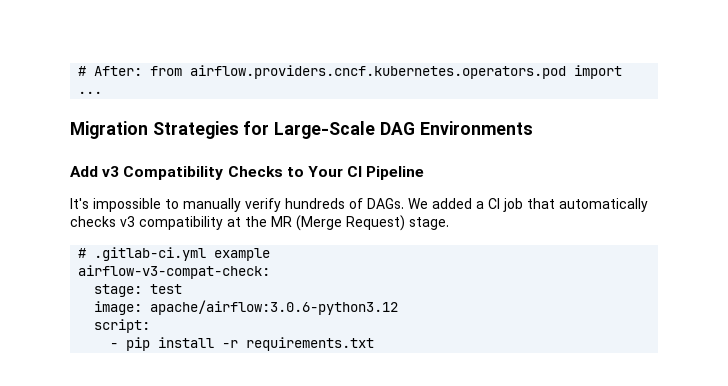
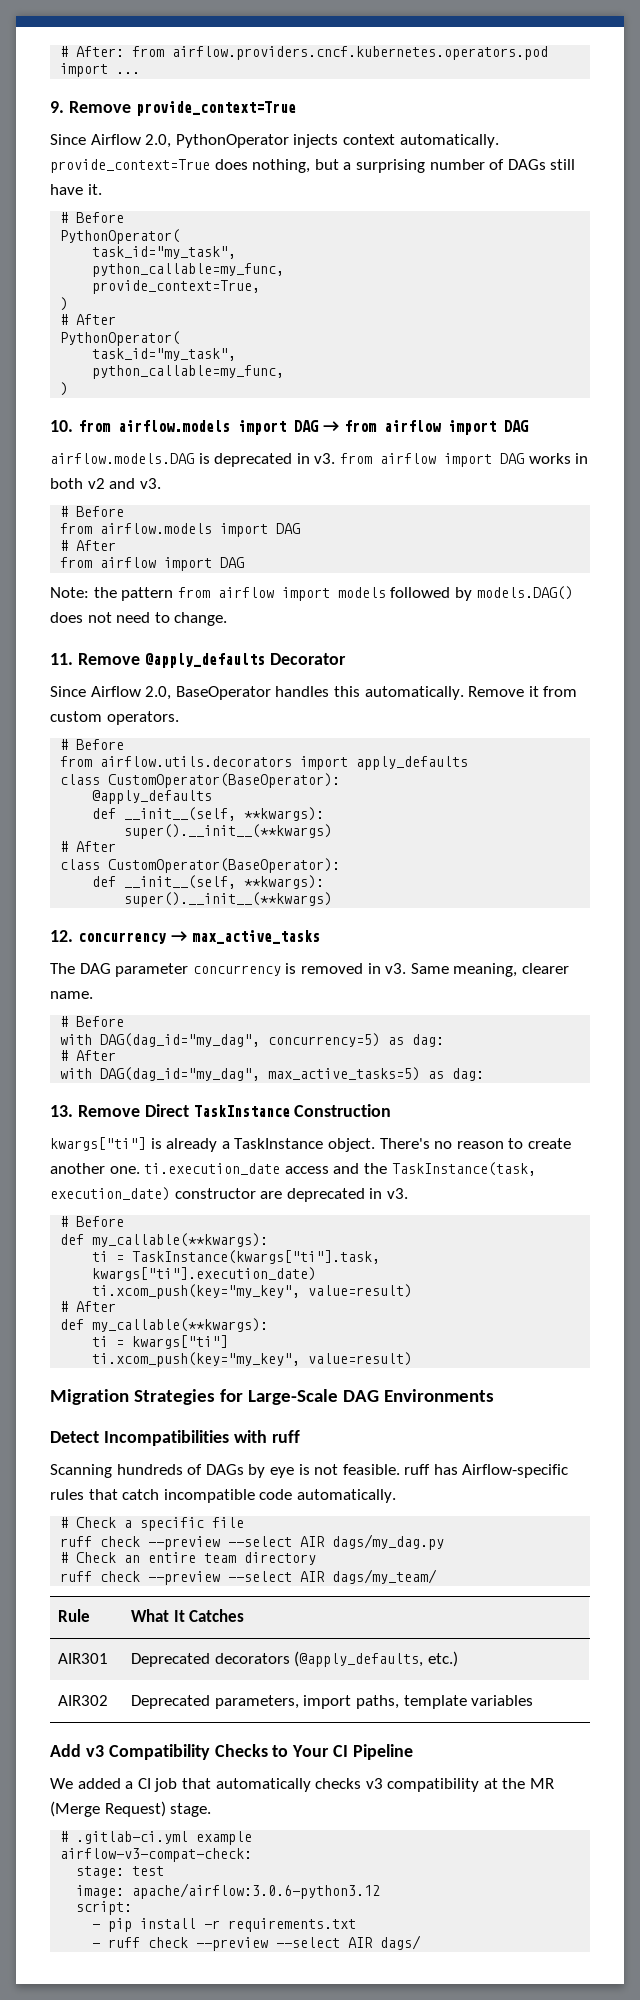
+ 9. Remove provide_context=True
+ Since Airflow 2.0, PythonOperator injects context automatically. provide_context=True does nothing, but a surprising number of DAGs still have it.
+ # Before
+ PythonOperator(
+ task_id="my_task",
+ python_callable=my_func,
+ provide_context=True,
+ )
+ # After
+ PythonOperator(
+ task_id="my_task",
+ python_callable=my_func,
+ )
+ 10. from airflow.models import DAG → from airflow import DAG
+ airflow.models.DAG is deprecated in v3. from airflow import DAG works in both v2 and v3.
+ # Before
+ from airflow.models import DAG
+ # After
+ from airflow import DAG
+ Note: the pattern from airflow import models followed by models.DAG() does not need to change.
+ 11. Remove @apply_defaults Decorator
+ Since Airflow 2.0, BaseOperator handles this automatically. Remove it from custom operators.
+ # Before
+ from airflow.utils.decorators import apply_defaults
+ class CustomOperator(BaseOperator):
+ @apply_defaults
+ def __init__(self, **kwargs):
+ super().__init__(**kwargs)
+ # After
+ class CustomOperator(BaseOperator):
+ def __init__(self, **kwargs):
+ super().__init__(**kwargs)
+ 12. concurrency → max_active_tasks
+ The DAG parameter concurrency is removed in v3. Same meaning, clearer name.
+ # Before
+ with DAG(dag_id="my_dag", concurrency=5) as dag:
+ # After
+ with DAG(dag_id="my_dag", max_active_tasks=5) as dag:
+ 13. Remove Direct TaskInstance Construction
+ kwargs["ti"] is already a TaskInstance object. There's no reason to create another one. ti.execution_date access and the TaskInstance(task, execution_date) constructor are deprecated in v3.
+ # Before
+ def my_callable(**kwargs):
+ ti = TaskInstance(kwargs["ti"].task, kwargs["ti"].execution_date)
+ ti.xcom_push(key="my_key", value=result)
+ # After
+ def my_callable(**kwargs):
+ ti = kwargs["ti"]
+ ti.xcom_push(key="my_key", value=result)
+ Detect Incompatibilities with ruff
+ Scanning hundreds of DAGs by eye is not feasible. ruff has Airflow-specific rules that catch incompatible code automatically.
+ # Check a specific file
+ ruff check --preview --select AIR dags/my_dag.py
+ # Check an entire team directory
+ ruff check --preview --select AIR dags/my_team/
+ Rule | What It Catches
+ AIR301 | Deprecated decorators (@apply_defaults, etc.)
+ AIR302 | Deprecated parameters, import paths, template variables
- It's impossible to manually verify hundreds of DAGs.
+ - ruff check --preview --select AIR dags/

